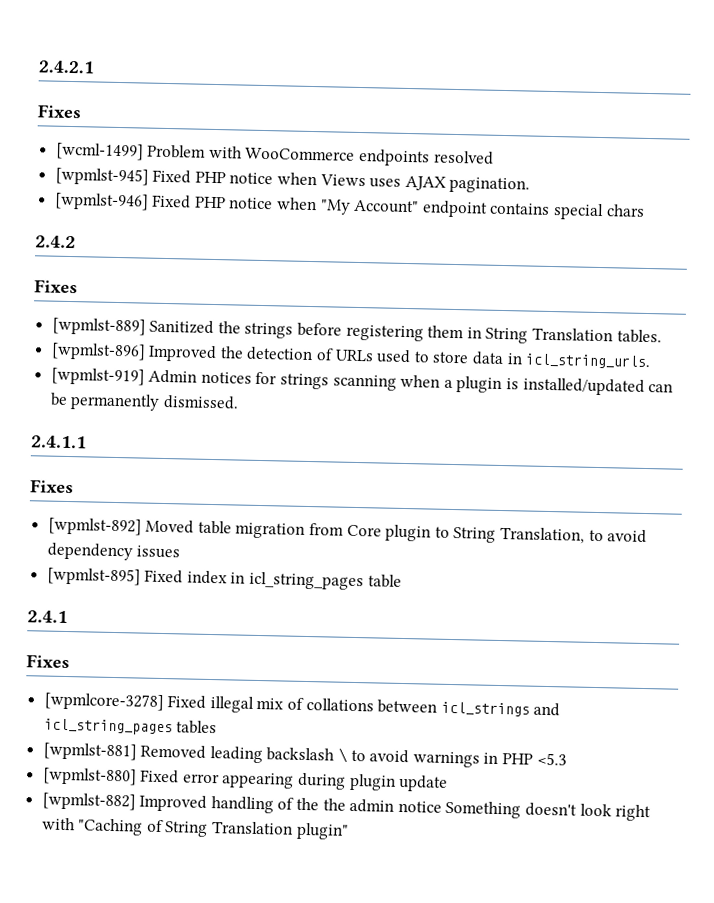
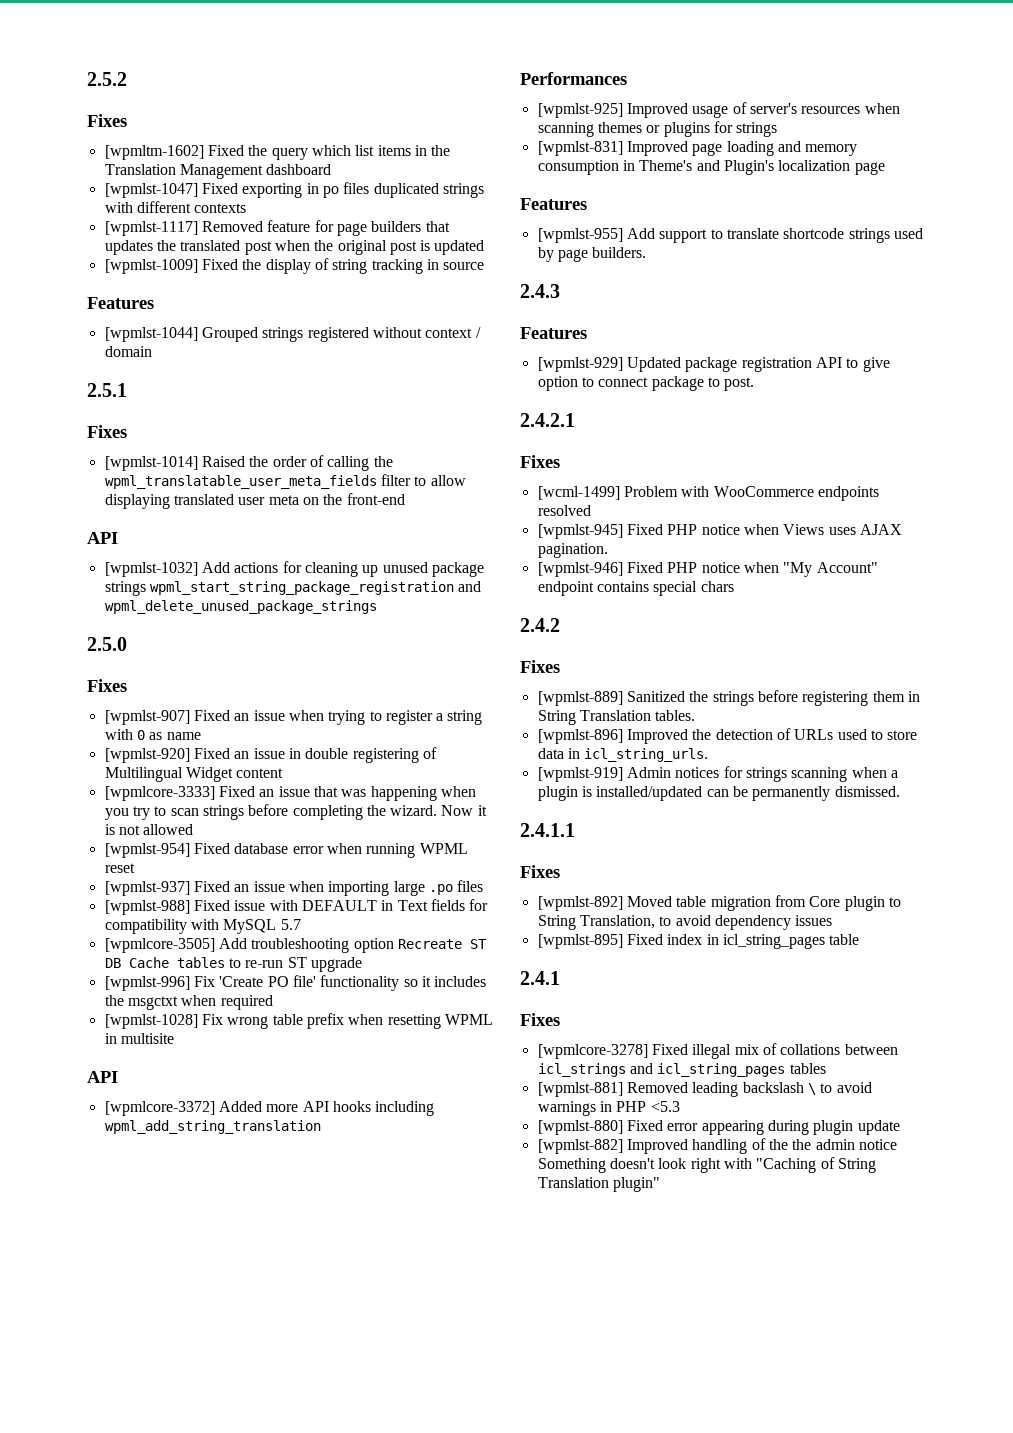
+ 2.5.2
+ Fixes
+ [wpmltm-1602] Fixed the query which list items in the Translation Management dashboard
+ [wpmlst-1047] Fixed exporting in po files duplicated strings with different contexts
+ [wpmlst-1117] Removed feature for page builders that updates the translated post when the original post is updated
+ [wpmlst-1009] Fixed the display of string tracking in source
+ Features
+ [wpmlst-1044] Grouped strings registered without context / domain
+ 2.5.1
+ Fixes
+ [wpmlst-1014] Raised the order of calling the wpml_translatable_user_meta_fields filter to allow displaying translated user meta on the front-end
+ API
+ [wpmlst-1032] Add actions for cleaning up unused package strings wpml_start_string_package_registration and wpml_delete_unused_package_strings
+ 2.5.0
+ Fixes
+ [wpmlst-907] Fixed an issue when trying to register a string with 0 as name
+ [wpmlst-920] Fixed an issue in double registering of Multilingual Widget content
+ [wpmlcore-3333] Fixed an issue that was happening when you try to scan strings before completing the wizard. Now it is not allowed
+ [wpmlst-954] Fixed database error when running WPML reset
+ [wpmlst-937] Fixed an issue when importing large .po files
+ [wpmlst-988] Fixed issue with DEFAULT in Text fields for compatibility with MySQL 5.7
+ [wpmlcore-3505] Add troubleshooting option Recreate ST DB Cache tables to re-run ST upgrade
+ [wpmlst-996] Fix 'Create PO file' functionality so it includes the msgctxt when required
+ [wpmlst-1028] Fix wrong table prefix when resetting WPML in multisite
+ API
+ [wpmlcore-3372] Added more API hooks including wpml_add_string_translation
+ Performances
+ [wpmlst-925] Improved usage of server's resources when scanning themes or plugins for strings
+ [wpmlst-831] Improved page loading and memory consumption in Theme's and Plugin's localization page
+ Features
+ [wpmlst-955] Add support to translate shortcode strings used by page builders.
+ 2.4.3
+ Features
+ [wpmlst-929] Updated package registration API to give option to connect package to post.

